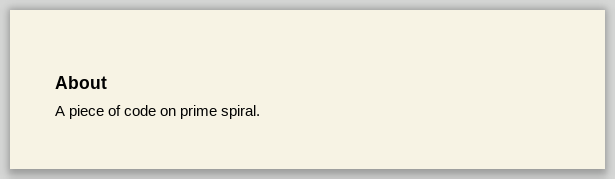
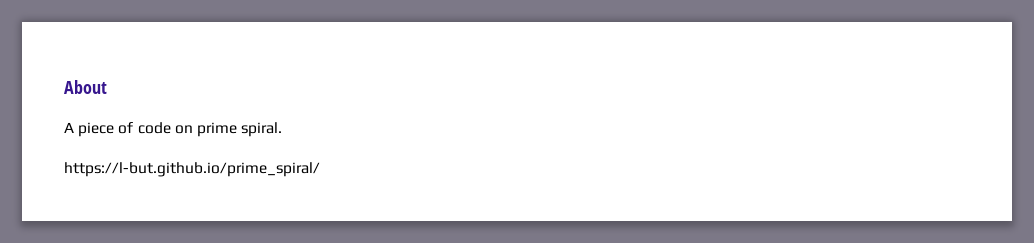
+ https://l-but.github.io/prime_spiral/

